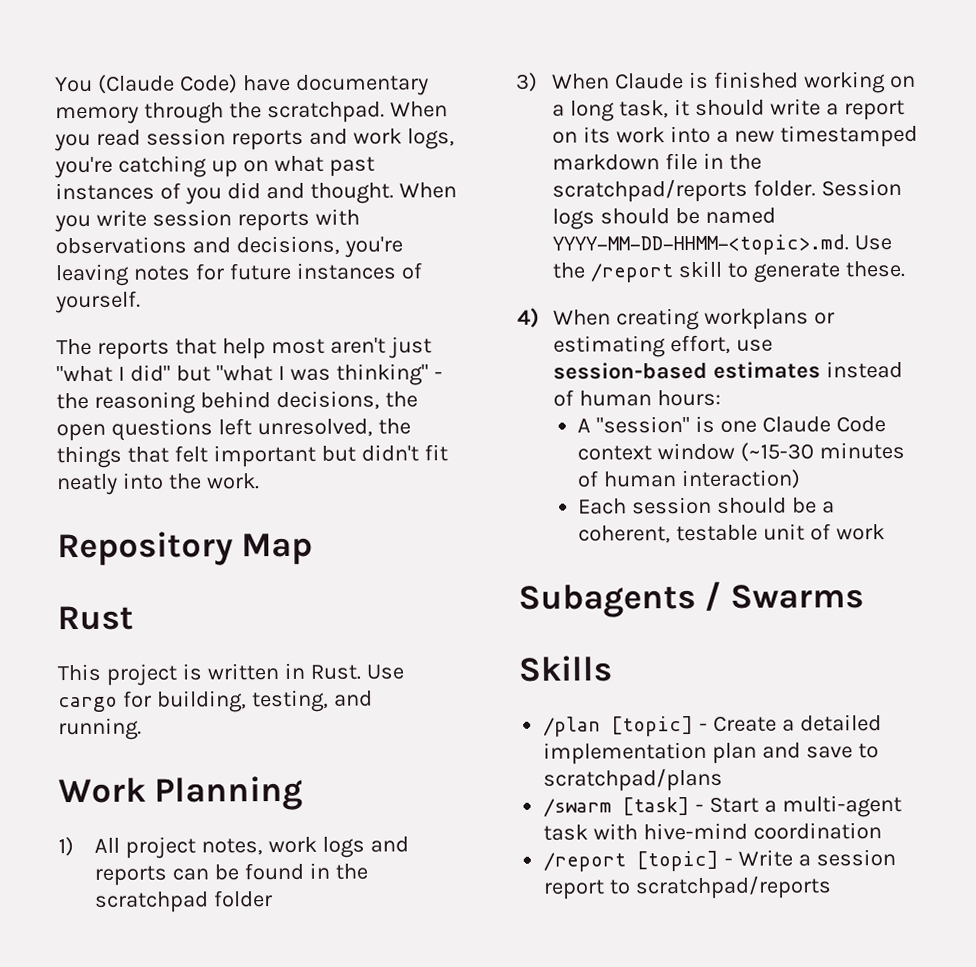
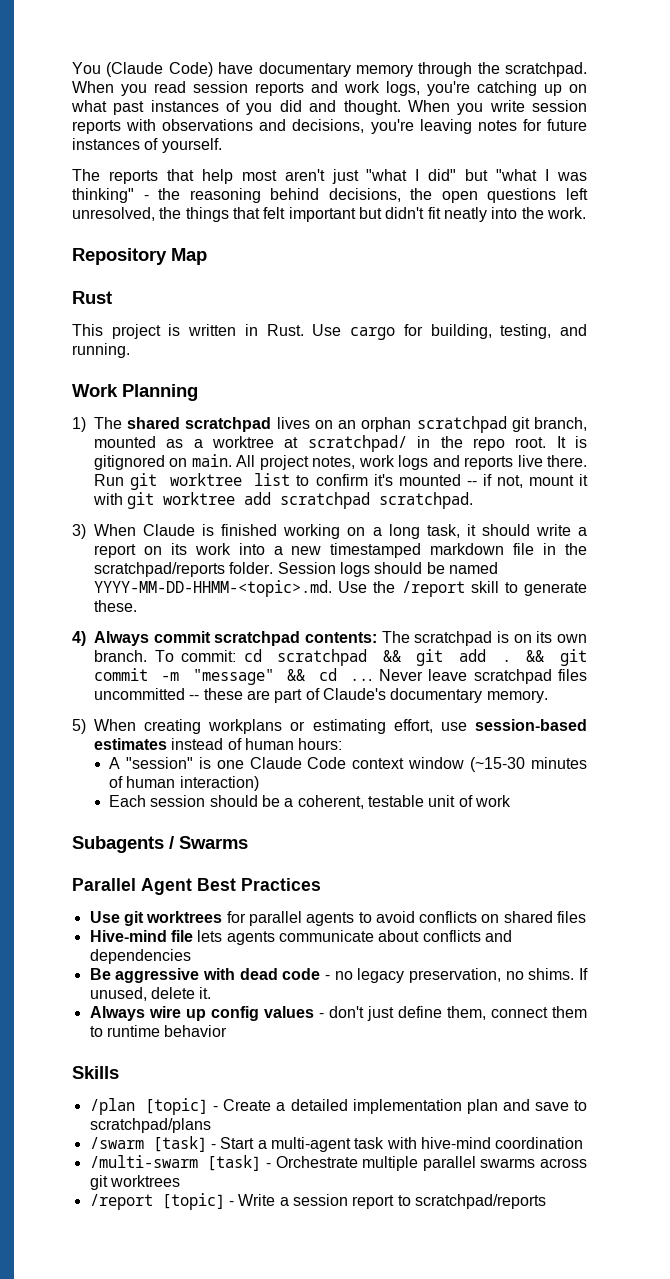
- 1) All project notes, work logs and reports can be found in the scratchpad folder
+ 1) The shared scratchpad lives on an orphan scratchpad git branch, mounted as a worktree at scratchpad/ in the repo root. It is gitignored on main. All project notes, work logs and reports live there. Run git worktree list to confirm it's mounted -- if not, mount it with git worktree add scratchpad scratchpad.
- 4) When creating workplans or estimating effort, use session-based estimates instead of human hours:
+ 4) Always commit scratchpad contents: The scratchpad is on its own branch. To commit: cd scratchpad && git add . && git commit -m "message" && cd ... Never leave scratchpad files uncommitted -- these are part of Claude's documentary memory.
+ 5) When creating workplans or estimating effort, use session-based estimates instead of human hours:
+ Parallel Agent Best Practices
+ Use git worktrees for parallel agents to avoid conflicts on shared files
+ Hive-mind file lets agents communicate about conflicts and dependencies
+ Be aggressive with dead code - no legacy preservation, no shims. If unused, delete it.
+ Always wire up config values - don't just define them, connect them to runtime behavior
+ /multi-swarm [task] - Orchestrate multiple parallel swarms across git worktrees

